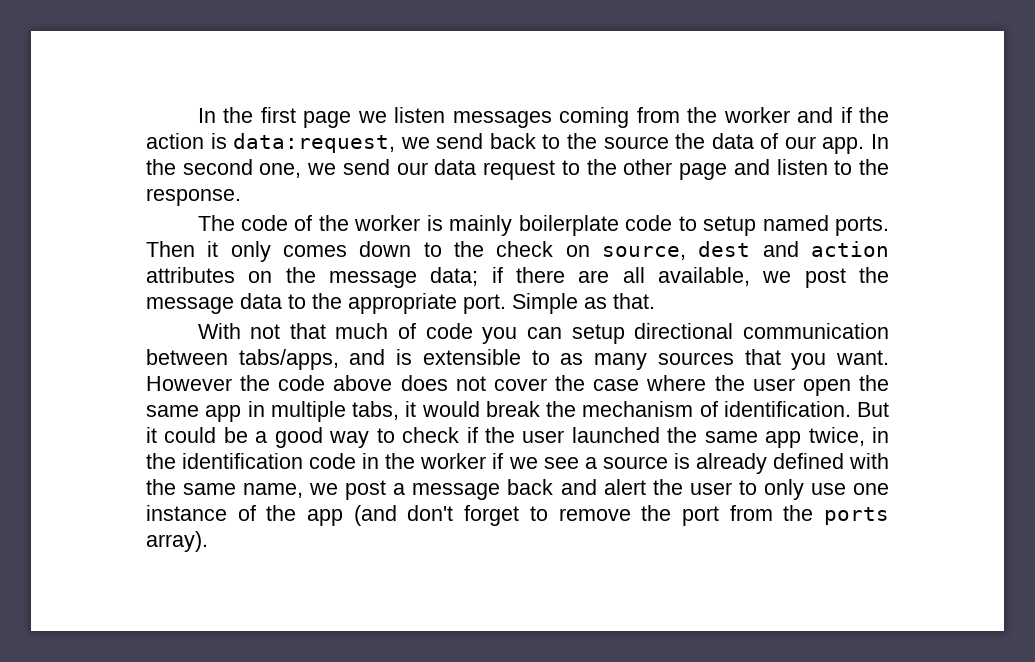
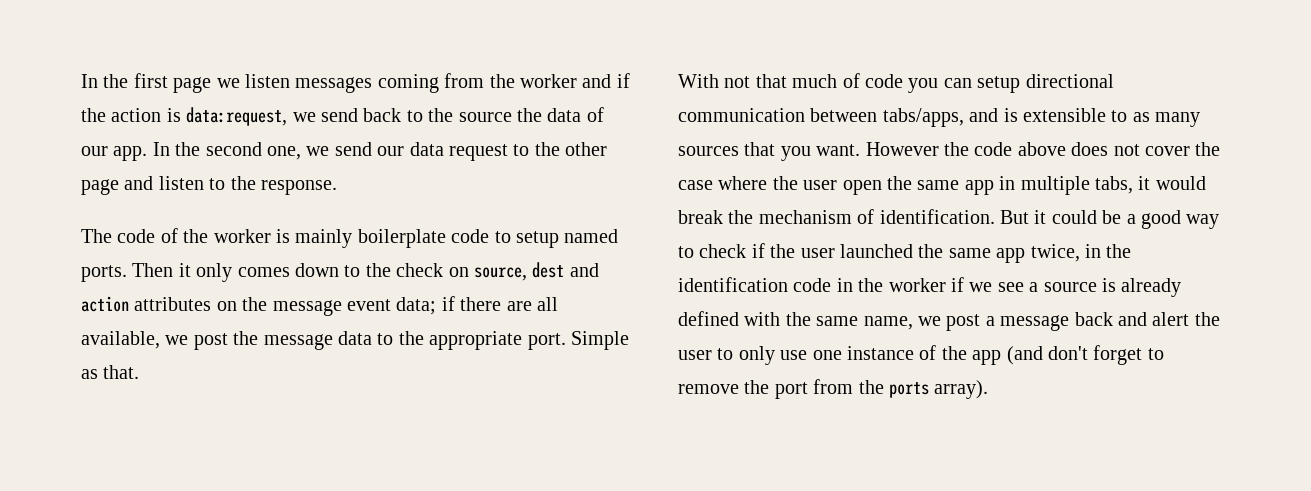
- Then it only comes down to the check on source, dest and action attributes on the message data; if there are all available, we post the message data to the appropriate port.
+ Then it only comes down to the check on source, dest and action attributes on the message event data; if there are all available, we post the message data to the appropriate port.

